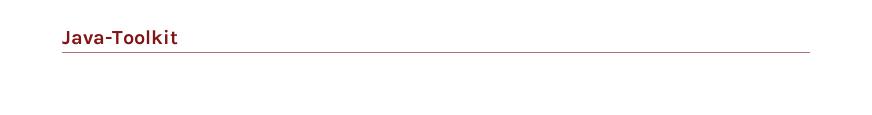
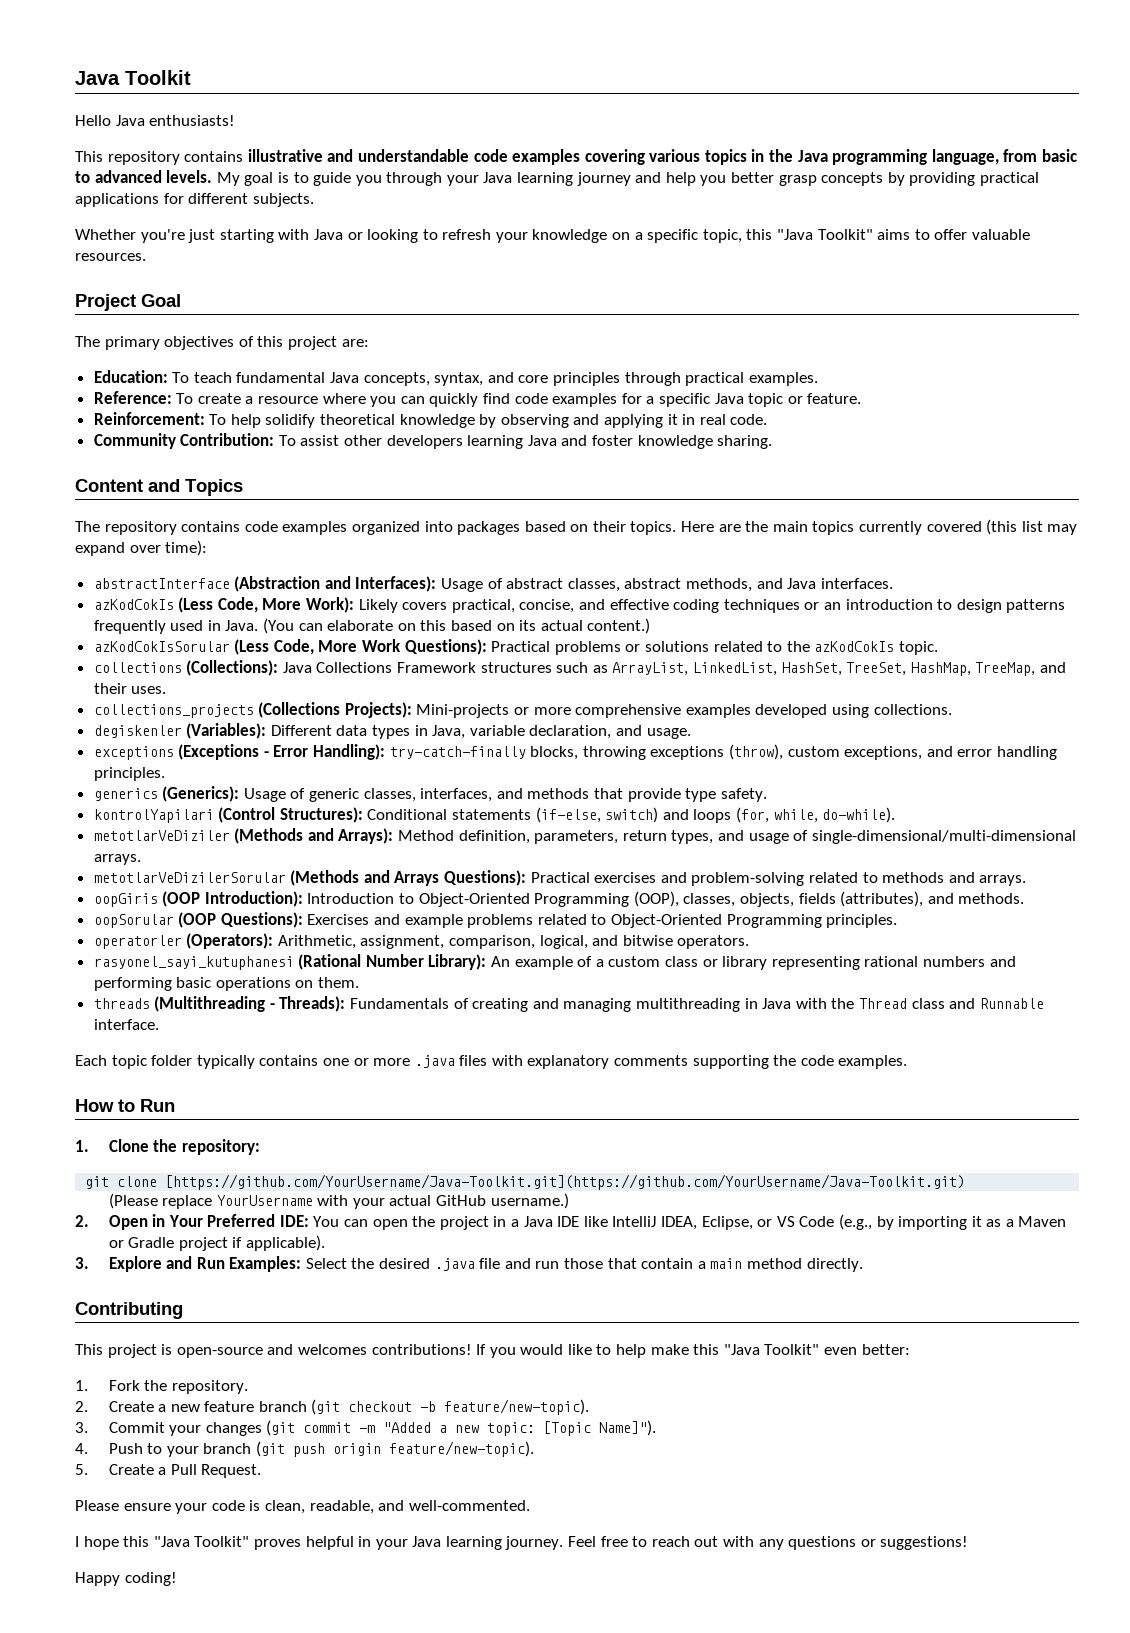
- Java-Toolkit
+ Java Toolkit
+ Hello Java enthusiasts!
+ This repository contains illustrative and understandable code examples covering various topics in the Java programming language, from basic to advanced levels. My goal is to guide you through your Java learning journey and help you better grasp concepts by providing practical applications for different subjects.
+ Whether you're just starting with Java or looking to refresh your knowledge on a specific topic, this "Java Toolkit" aims to offer valuable resources.
+ Project Goal
+ The primary objectives of this project are:
+ Education: To teach fundamental Java concepts, syntax, and core principles through practical examples.
+ Reference: To create a resource where you can quickly find code examples for a specific Java topic or feature.
+ Reinforcement: To help solidify theoretical knowledge by observing and applying it in real code.
+ Community Contribution: To assist other developers learning Java and foster knowledge sharing.
+ Content and Topics
+ The repository contains code examples organized into packages based on their topics. Here are the main topics currently covered (this list may expand over time):
+ abstractInterface (Abstraction and Interfaces): Usage of abstract classes, abstract methods, and Java interfaces.
+ azKodCokIs (Less Code, More Work): Likely covers practical, concise, and effective coding techniques or an introduction to design patterns frequently used in Java. (You can elaborate on this based on its actual content.)
+ azKodCokIsSorular (Less Code, More Work Questions): Practical problems or solutions related to the azKodCokIs topic.
+ collections (Collections): Java Collections Framework structures such as ArrayList, LinkedList, HashSet, TreeSet, HashMap, TreeMap, and their uses.
+ collections_projects (Collections Projects): Mini-projects or more comprehensive examples developed using collections.
+ degiskenler (Variables): Different data types in Java, variable declaration, and usage.
+ exceptions (Exceptions - Error Handling): try-catch-finally blocks, throwing exceptions (throw), custom exceptions, and error handling principles.
+ generics (Generics): Usage of generic classes, interfaces, and methods that provide type safety.
+ kontrolYapilari (Control Structures): Conditional statements (if-else, switch) and loops (for, while, do-while).
+ metotlarVeDiziler (Methods and Arrays): Method definition, parameters, return types, and usage of single-dimensional/multi-dimensional arrays.
+ metotlarVeDizilerSorular (Methods and Arrays Questions): Practical exercises and problem-solving related to methods and arrays.
+ oopGiris (OOP Introduction): Introduction to Object-Oriented Programming (OOP), classes, objects, fields (attributes), and methods.
+ oopSorular (OOP Questions): Exercises and example problems related to Object-Oriented Programming principles.
+ operatorler (Operators): Arithmetic, assignment, comparison, logical, and bitwise operators.
+ rasyonel_sayi_kutuphanesi (Rational Number Library): An example of a custom class or library representing rational numbers and performing basic operations on them.
+ threads (Multithreading - Threads): Fundamentals of creating and managing multithreading in Java with the Thread class and Runnable interface.
+ Each topic folder typically contains one or more .java files with explanatory comments supporting the code examples.
+ How to Run
+ 1. Clone the repository:
+ git clone [https://github.com/YourUsername/Java-Toolkit.git](https://github.com/YourUsername/Java-Toolkit.git)
+ (Please replace YourUsername with your actual GitHub username.)
+ 2. Open in Your Preferred IDE: You can open the project in a Java IDE like IntelliJ IDEA, Eclipse, or VS Code (e.g., by importing it as a Maven or Gradle project if applicable).
+ 3. Explore and Run Examples: Select the desired .java file and run those that contain a main method directly.
+ Contributing
+ This project is open-source and welcomes contributions! If you would like to help make this "Java Toolkit" even better:
+ 1. Fork the repository.
+ 2. Create a new feature branch (git checkout -b feature/new-topic).
+ 3. Commit your changes (git commit -m "Added a new topic: [Topic Name]").
+ 4. Push to your branch (git push origin feature/new-topic).
+ 5. Create a Pull Request.
+ Please ensure your code is clean, readable, and well-commented.
+ I hope this "Java Toolkit" proves helpful in your Java learning journey. Feel free to reach out with any questions or suggestions!
+ Happy coding!

